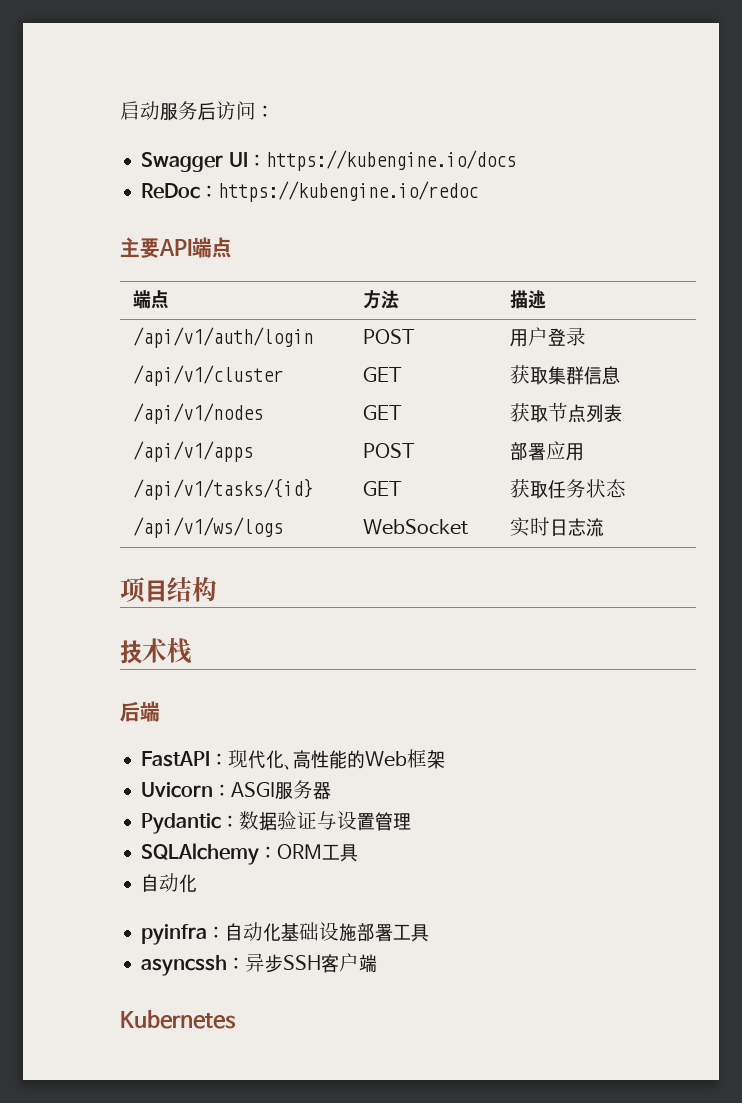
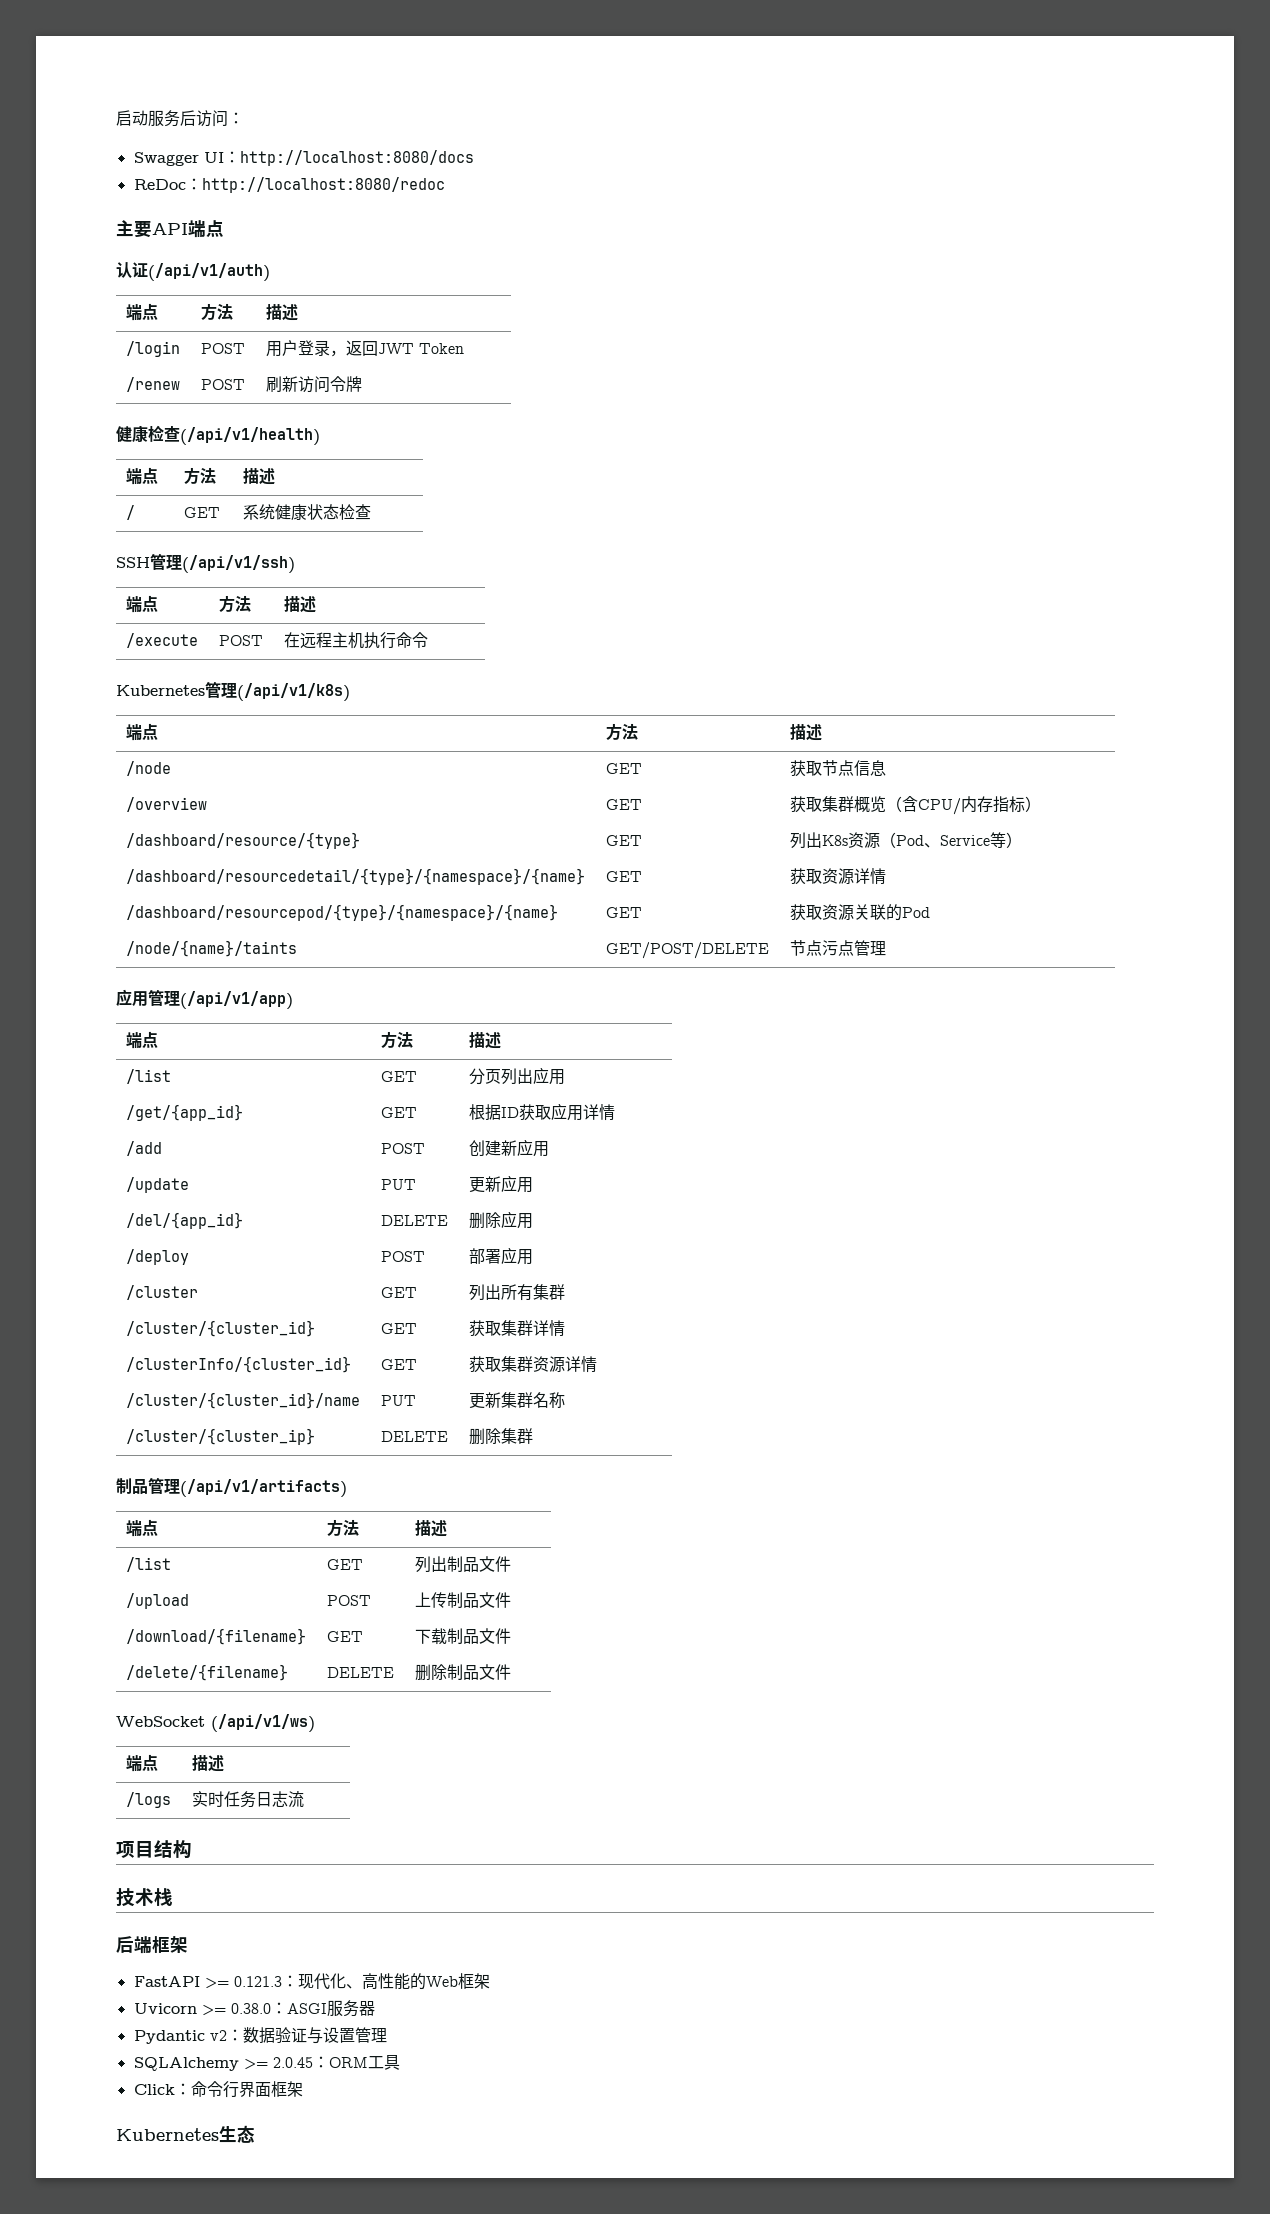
- Swagger UI：https://kubengine.io/docs
+ Swagger UI：http://localhost:8080/docs
- ReDoc：https://kubengine.io/redoc
+ ReDoc：http://localhost:8080/redoc
+ 认证(/api/v1/auth)
  端点 | 方法 | 描述
- /api/v1/auth/login | POST | 用户登录
- /api/v1/cluster | GET | 获取集群信息
- /api/v1/nodes | GET | 获取节点列表
- /api/v1/apps | POST | 部署应用
- /api/v1/tasks/{id} | GET | 获取任务状态
- /api/v1/ws/logs | WebSocket | 实时日志流
+ /login | POST | 用户登录，返回JWT Token
+ /renew | POST | 刷新访问令牌
+ 健康检查(/api/v1/health)
+ 端点 | 方法 | 描述
+ / | GET | 系统健康状态检查
+ SSH管理(/api/v1/ssh)
+ 端点 | 方法 | 描述
+ /execute | POST | 在远程主机执行命令
+ Kubernetes管理(/api/v1/k8s)
+ 端点 | 方法 | 描述
+ /node | GET | 获取节点信息
+ /overview | GET | 获取集群概览（含CPU/内存指标）
+ /dashboard/resource/{type} | GET | 列出K8s资源（Pod、Service等）
+ /dashboard/resourcedetail/{type}/{namespace}/{name} | GET | 获取资源详情
+ /dashboard/resourcepod/{type}/{namespace}/{name} | GET | 获取资源关联的Pod
+ /node/{name}/taints | GET/POST/DELETE | 节点污点管理
+ 应用管理(/api/v1/app)
+ 端点 | 方法 | 描述
+ /list | GET | 分页列出应用
+ /get/{app_id} | GET | 根据ID获取应用详情
+ /add | POST | 创建新应用
+ /update | PUT | 更新应用
+ /del/{app_id} | DELETE | 删除应用
+ /deploy | POST | 部署应用
+ /cluster | GET | 列出所有集群
+ /cluster/{cluster_id} | GET | 获取集群详情
+ /clusterInfo/{cluster_id} | GET | 获取集群资源详情
+ /cluster/{cluster_id}/name | PUT | 更新集群名称
+ /cluster/{cluster_ip} | DELETE | 删除集群
+ 制品管理(/api/v1/artifacts)
+ 端点 | 方法 | 描述
+ /list | GET | 列出制品文件
+ /upload | POST | 上传制品文件
+ /download/{filename} | GET | 下载制品文件
+ /delete/{filename} | DELETE | 删除制品文件
+ WebSocket (/api/v1/ws)
+ 端点 | 描述
+ /logs | 实时任务日志流
- 后端
+ 后端框架
- FastAPI：现代化、高性能的Web框架
+ FastAPI >= 0.121.3：现代化、高性能的Web框架
- Uvicorn：ASGI服务器
+ Uvicorn >= 0.38.0：ASGI服务器
- Pydantic：数据验证与设置管理
+ Pydantic v2：数据验证与设置管理
- SQLAlchemy：ORM工具
- 自动化
- pyinfra：自动化基础设施部署工具
- asyncssh：异步SSH客户端
- Kubernetes
+ SQLAlchemy >= 2.0.45：ORM工具
+ Click：命令行界面框架
+ Kubernetes生态

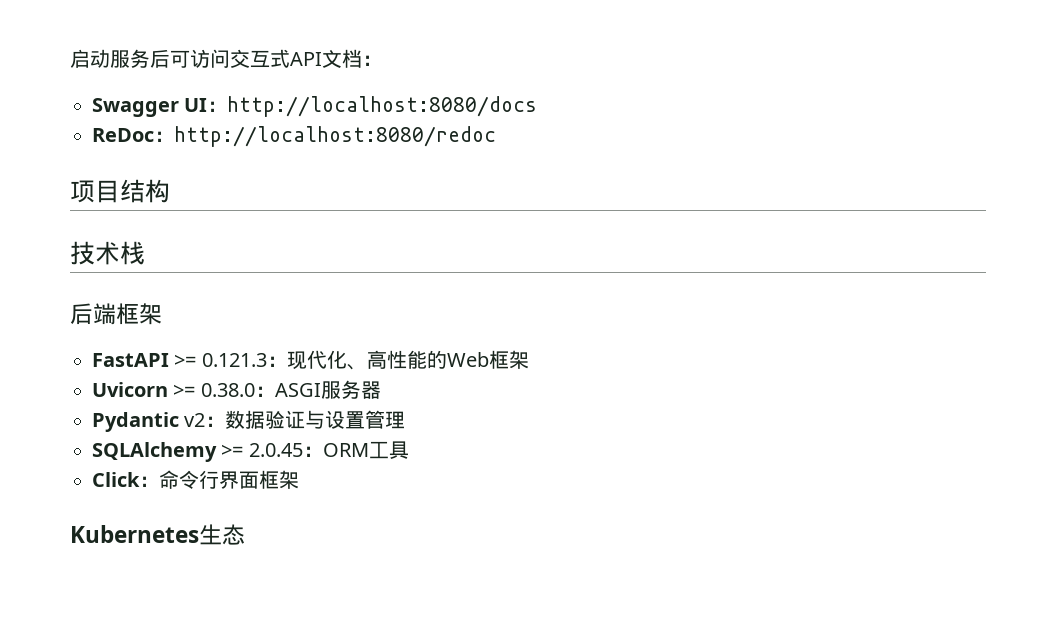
- 启动服务后访问：
+ 启动服务后可访问交互式API文档：
- 主要API端点
- 认证(/api/v1/auth)
- 端点 | 方法 | 描述
- /login | POST | 用户登录，返回JWT Token
- /renew | POST | 刷新访问令牌
- 健康检查(/api/v1/health)
- 端点 | 方法 | 描述
- / | GET | 系统健康状态检查
- SSH管理(/api/v1/ssh)
- 端点 | 方法 | 描述
- /execute | POST | 在远程主机执行命令
- Kubernetes管理(/api/v1/k8s)
- 端点 | 方法 | 描述
- /node | GET | 获取节点信息
- /overview | GET | 获取集群概览（含CPU/内存指标）
- /dashboard/resource/{type} | GET | 列出K8s资源（Pod、Service等）
- /dashboard/resourcedetail/{type}/{namespace}/{name} | GET | 获取资源详情
- /dashboard/resourcepod/{type}/{namespace}/{name} | GET | 获取资源关联的Pod
- /node/{name}/taints | GET/POST/DELETE | 节点污点管理
- 应用管理(/api/v1/app)
- 端点 | 方法 | 描述
- /list | GET | 分页列出应用
- /get/{app_id} | GET | 根据ID获取应用详情
- /add | POST | 创建新应用
- /update | PUT | 更新应用
- /del/{app_id} | DELETE | 删除应用
- /deploy | POST | 部署应用
- /cluster | GET | 列出所有集群
- /cluster/{cluster_id} | GET | 获取集群详情
- /clusterInfo/{cluster_id} | GET | 获取集群资源详情
- /cluster/{cluster_id}/name | PUT | 更新集群名称
- /cluster/{cluster_ip} | DELETE | 删除集群
- 制品管理(/api/v1/artifacts)
- 端点 | 方法 | 描述
- /list | GET | 列出制品文件
- /upload | POST | 上传制品文件
- /download/{filename} | GET | 下载制品文件
- /delete/{filename} | DELETE | 删除制品文件
- WebSocket (/api/v1/ws)
- 端点 | 描述
- /logs | 实时任务日志流

